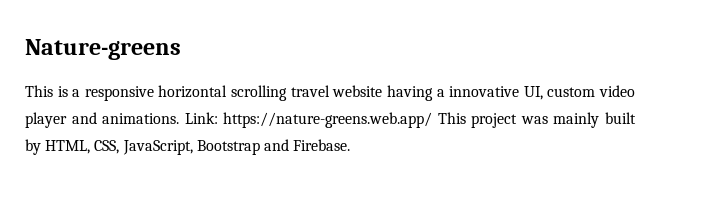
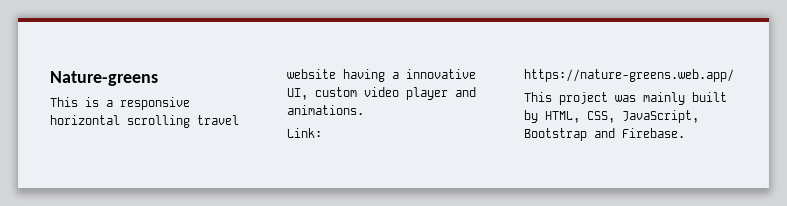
- This is a responsive horizontal scrolling travel website having a innovative UI, custom video player and animations. Link: https://nature-greens.web.app/ This project was mainly built by HTML, CSS, JavaScript, Bootstrap and Firebase.
+ This is a responsive horizontal scrolling travel website having a innovative UI, custom video player and animations.
+ Link: https://nature-greens.web.app/
+ This project was mainly built by HTML, CSS, JavaScript, Bootstrap and Firebase.

